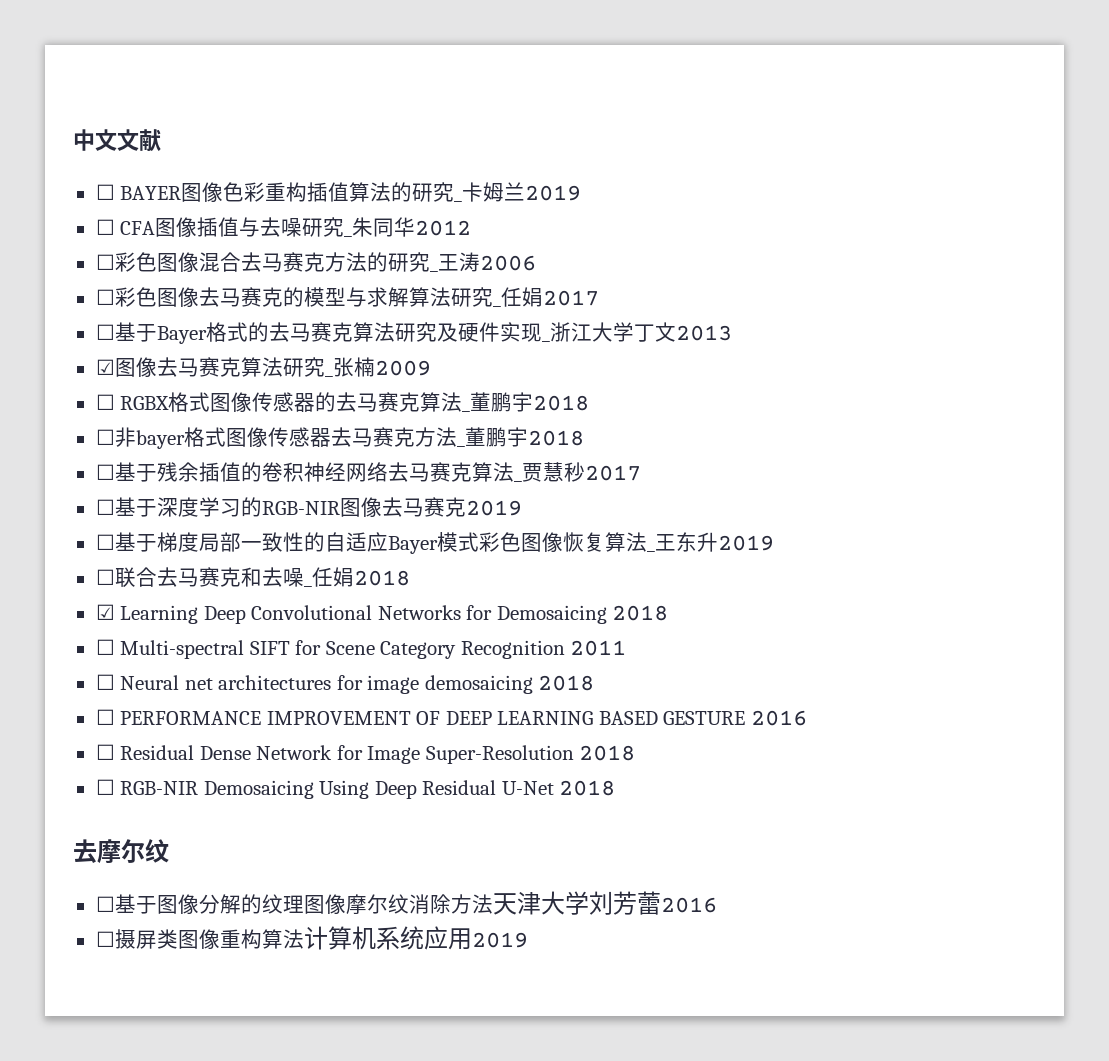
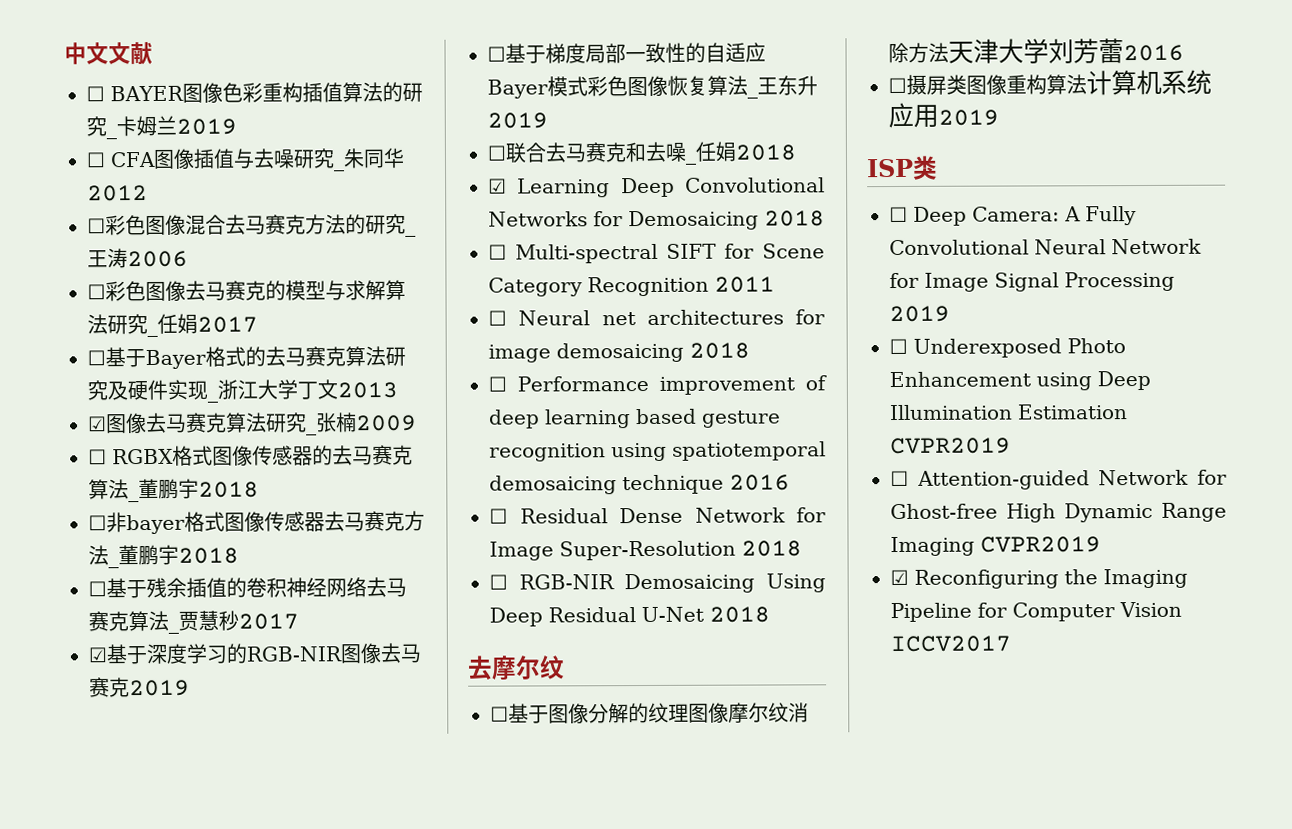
- ☐基于深度学习的RGB-NIR图像去马赛克2019
+ ☑基于深度学习的RGB-NIR图像去马赛克2019
- ☐ PERFORMANCE IMPROVEMENT OF DEEP LEARNING BASED GESTURE 2016
+ ☐ Performance improvement of deep learning based gesture recognition using spatiotemporal demosaicing technique 2016
+ ISP类
+ ☐ Deep Camera: A Fully Convolutional Neural Network for Image Signal Processing 2019
+ ☐ Underexposed Photo Enhancement using Deep Illumination Estimation CVPR2019
+ ☐ Attention-guided Network for Ghost-free High Dynamic Range Imaging CVPR2019
+ ☑ Reconfiguring the Imaging Pipeline for Computer Vision ICCV2017

